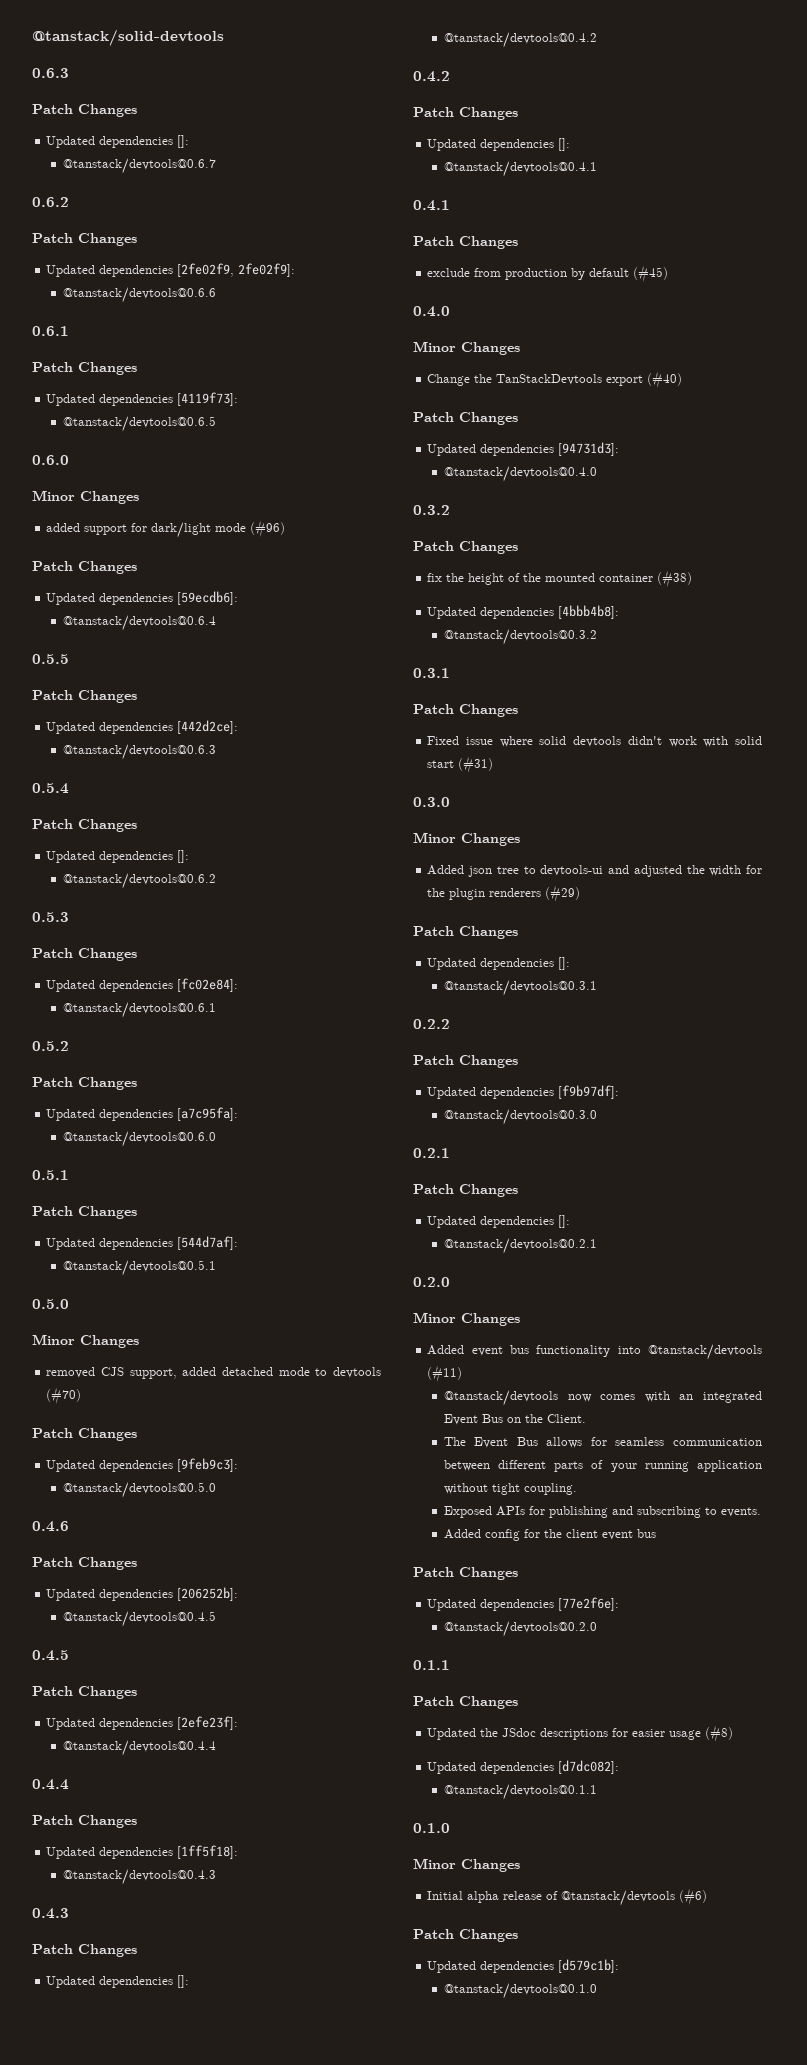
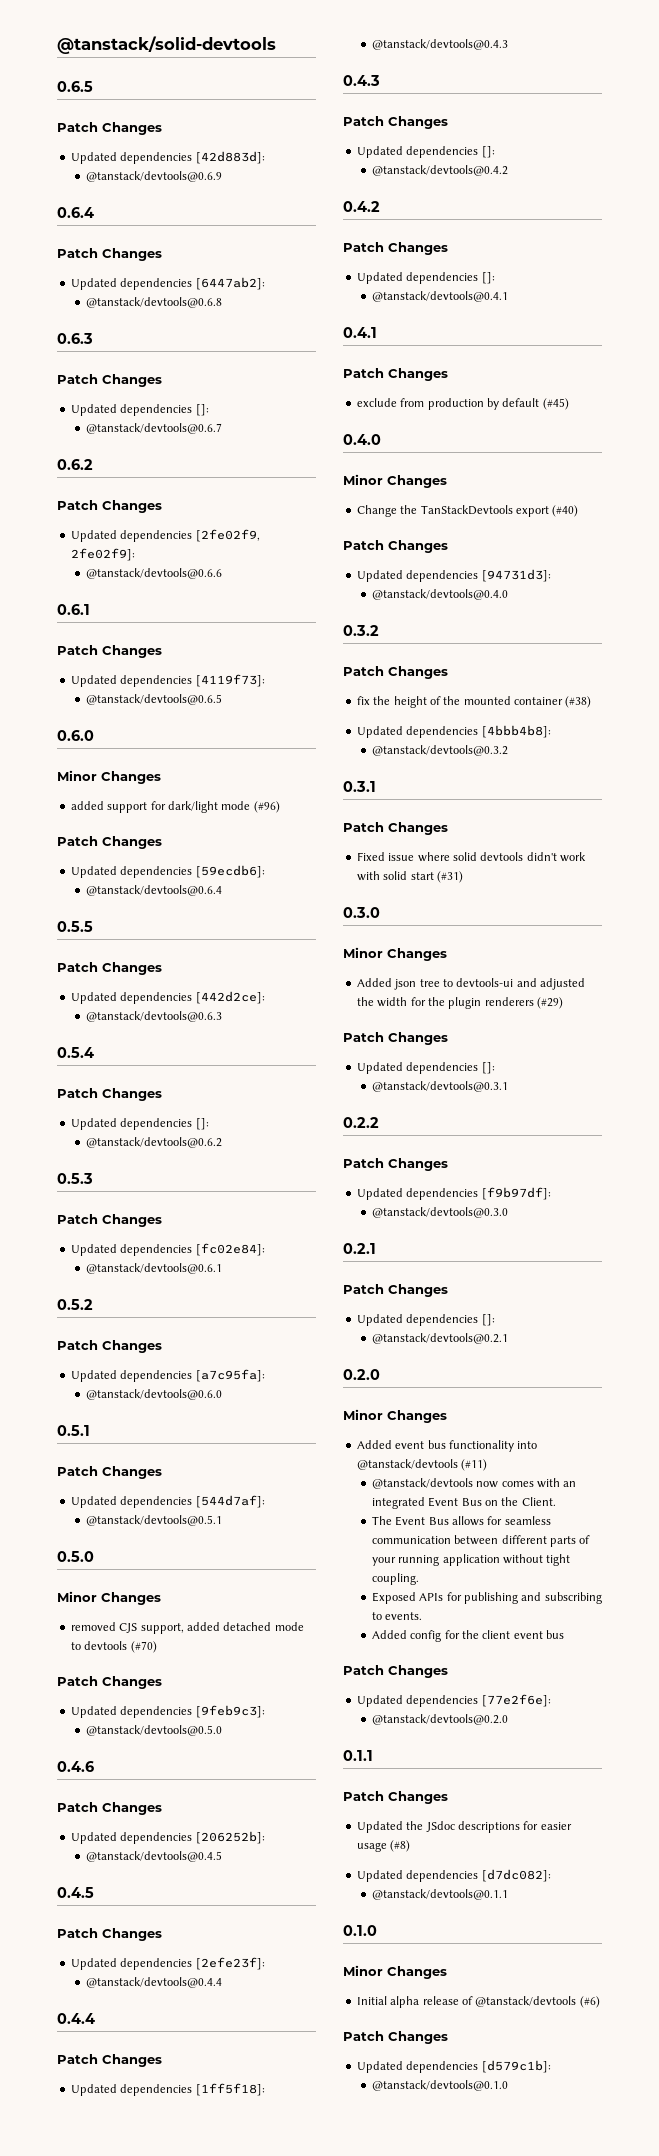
+ 0.6.5
+ Patch Changes
+ Updated dependencies [42d883d]:
+ @tanstack/devtools@0.6.9
+ 0.6.4
+ Patch Changes
+ Updated dependencies [6447ab2]:
+ @tanstack/devtools@0.6.8

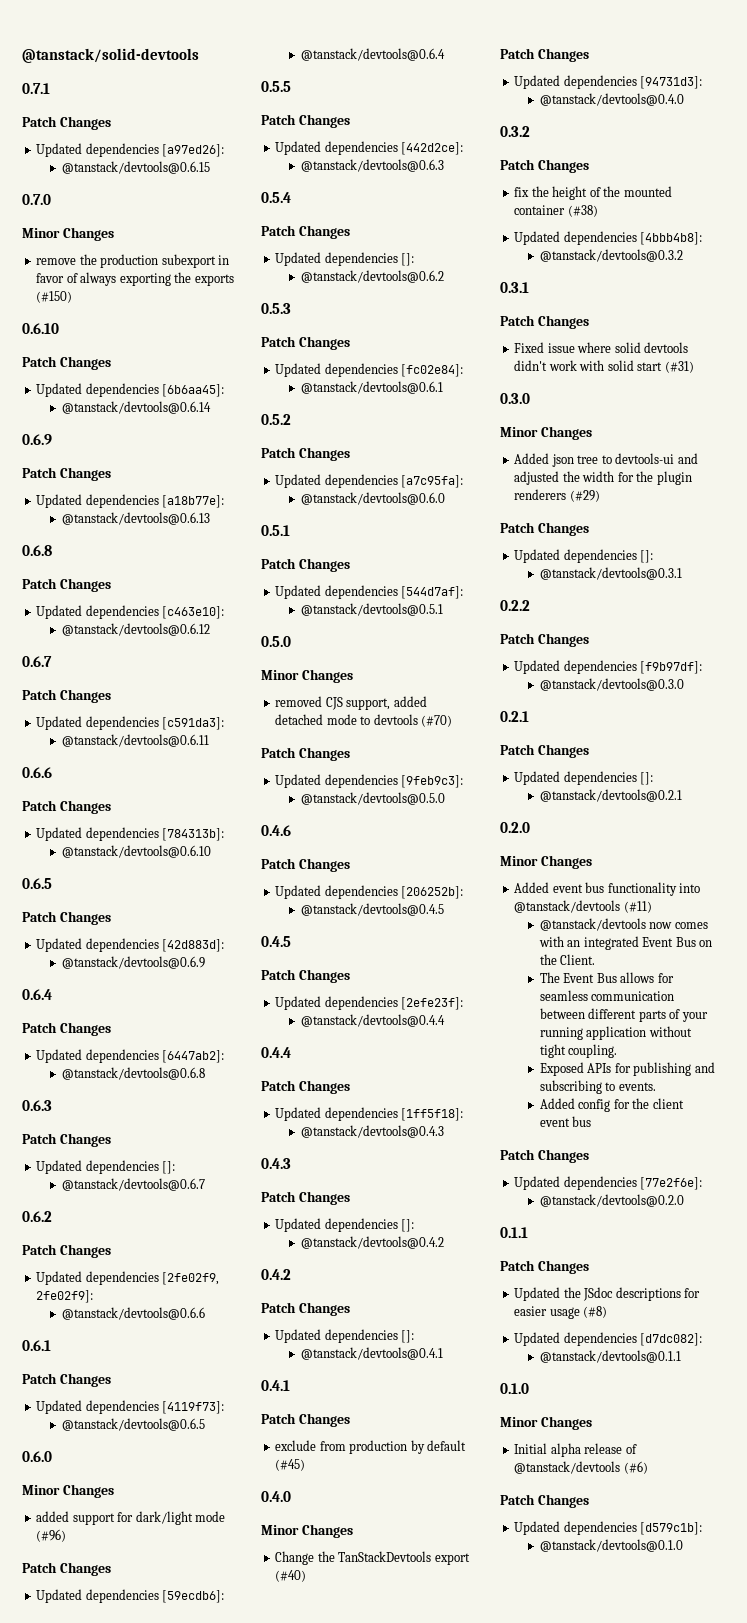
+ 0.7.1
+ Patch Changes
+ Updated dependencies [a97ed26]:
+ @tanstack/devtools@0.6.15
+ 0.7.0
+ Minor Changes
+ remove the production subexport in favor of always exporting the exports (#150)
+ 0.6.10
+ Patch Changes
+ Updated dependencies [6b6aa45]:
+ @tanstack/devtools@0.6.14
+ 0.6.9
+ Patch Changes
+ Updated dependencies [a18b77e]:
+ @tanstack/devtools@0.6.13
+ 0.6.8
+ Patch Changes
+ Updated dependencies [c463e10]:
+ @tanstack/devtools@0.6.12
+ 0.6.7
+ Patch Changes
+ Updated dependencies [c591da3]:
+ @tanstack/devtools@0.6.11
+ 0.6.6
+ Patch Changes
+ Updated dependencies [784313b]:
+ @tanstack/devtools@0.6.10

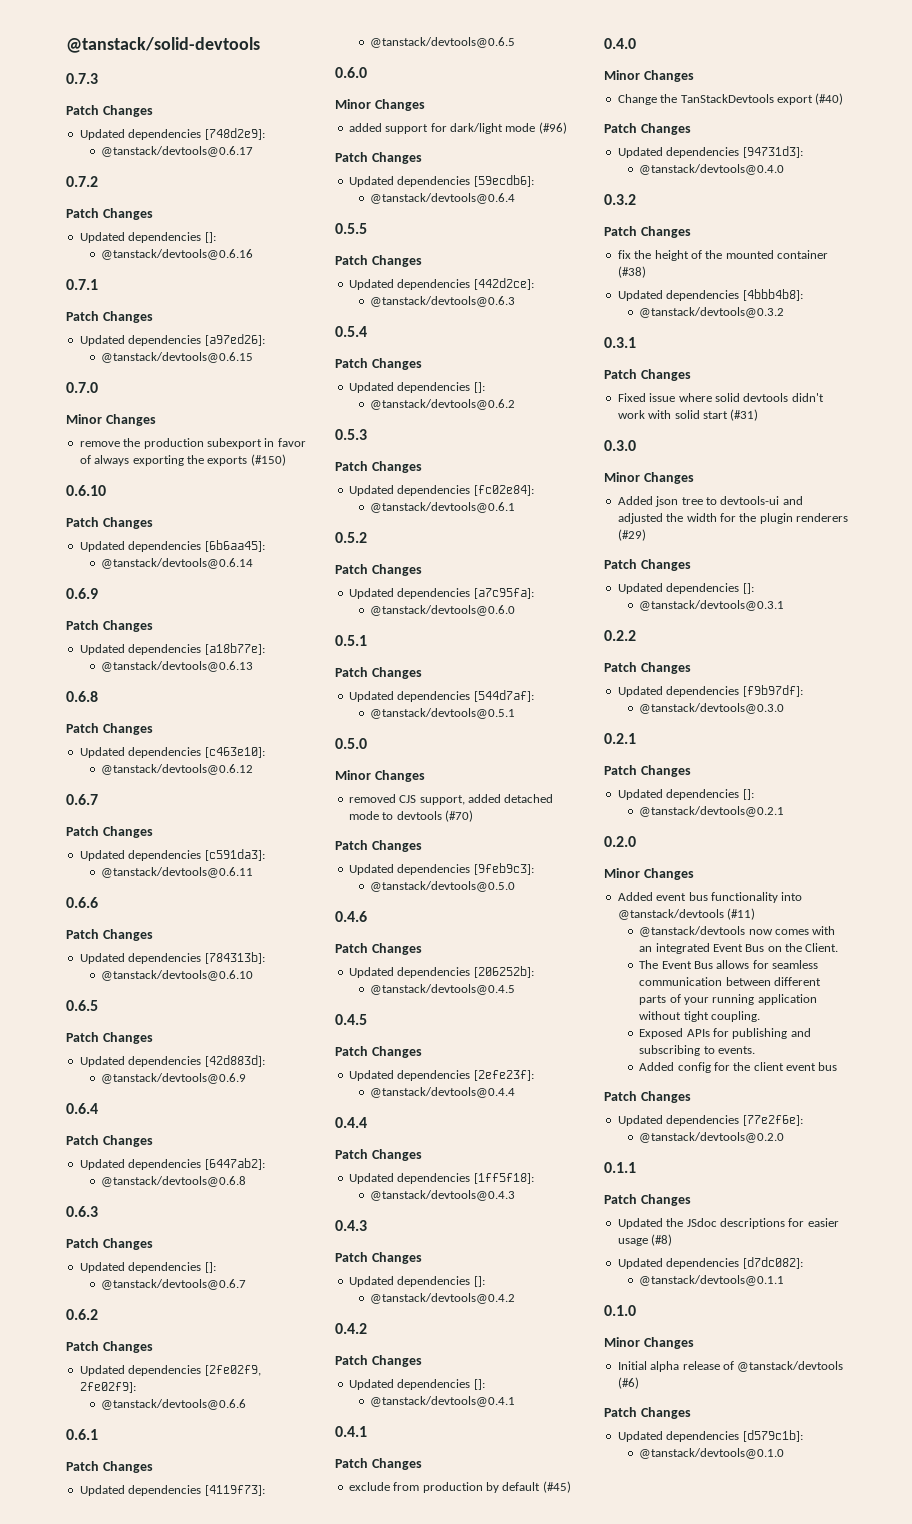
+ 0.7.3
+ Patch Changes
+ Updated dependencies [748d2e9]:
+ @tanstack/devtools@0.6.17
+ 0.7.2
+ Patch Changes
+ Updated dependencies []:
+ @tanstack/devtools@0.6.16

